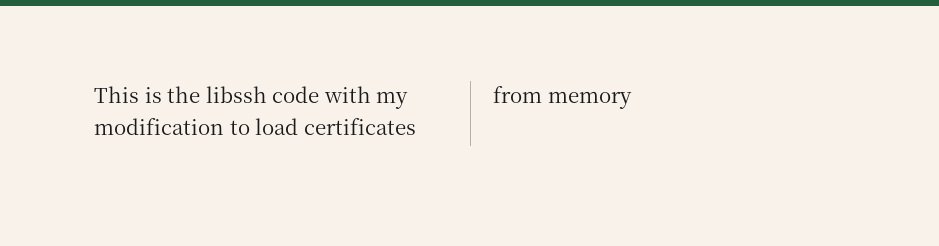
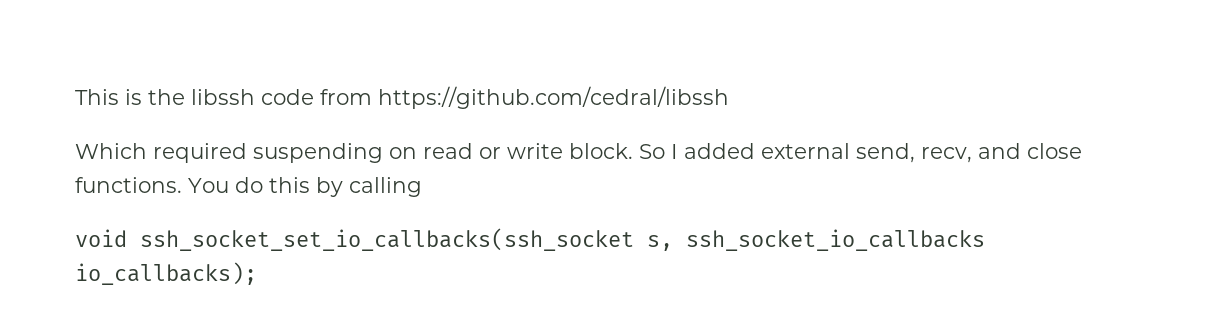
- This is the libssh code with my modification to load certificates from memory
+ This is the libssh code from https://github.com/cedral/libssh
+ Which required suspending on read or write block. So I added external send, recv, and close functions. You do this by calling
+ void ssh_socket_set_io_callbacks(ssh_socket s, ssh_socket_io_callbacks io_callbacks);

